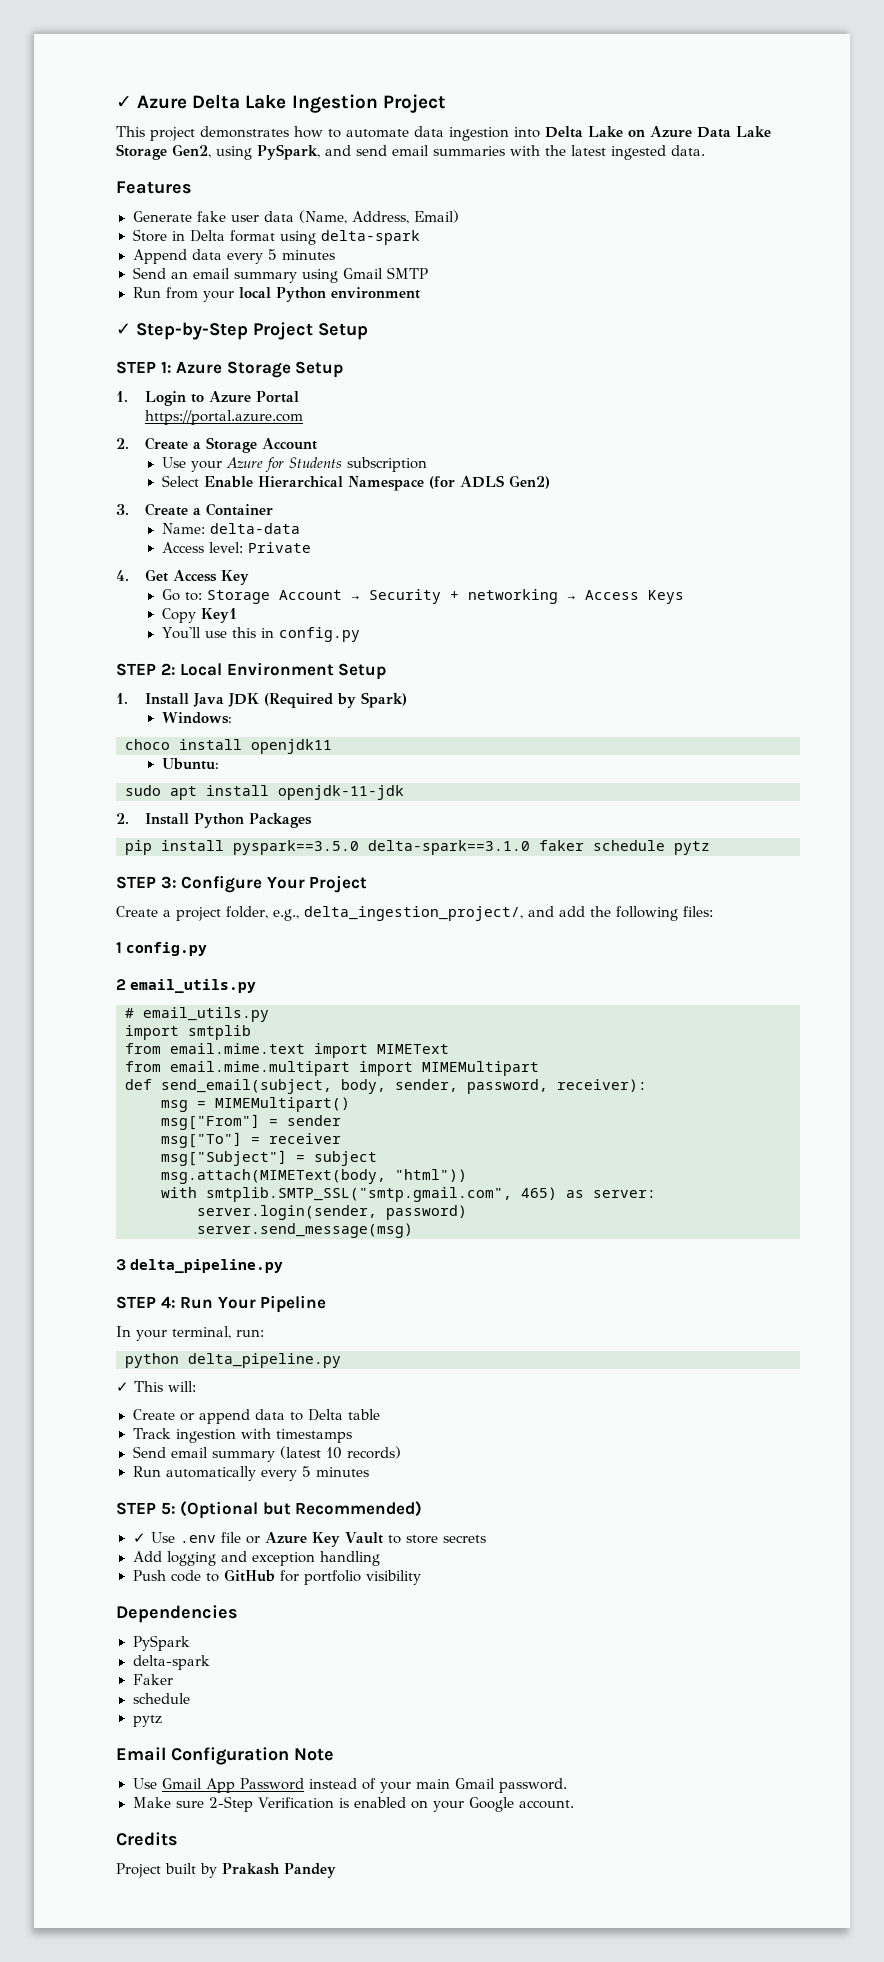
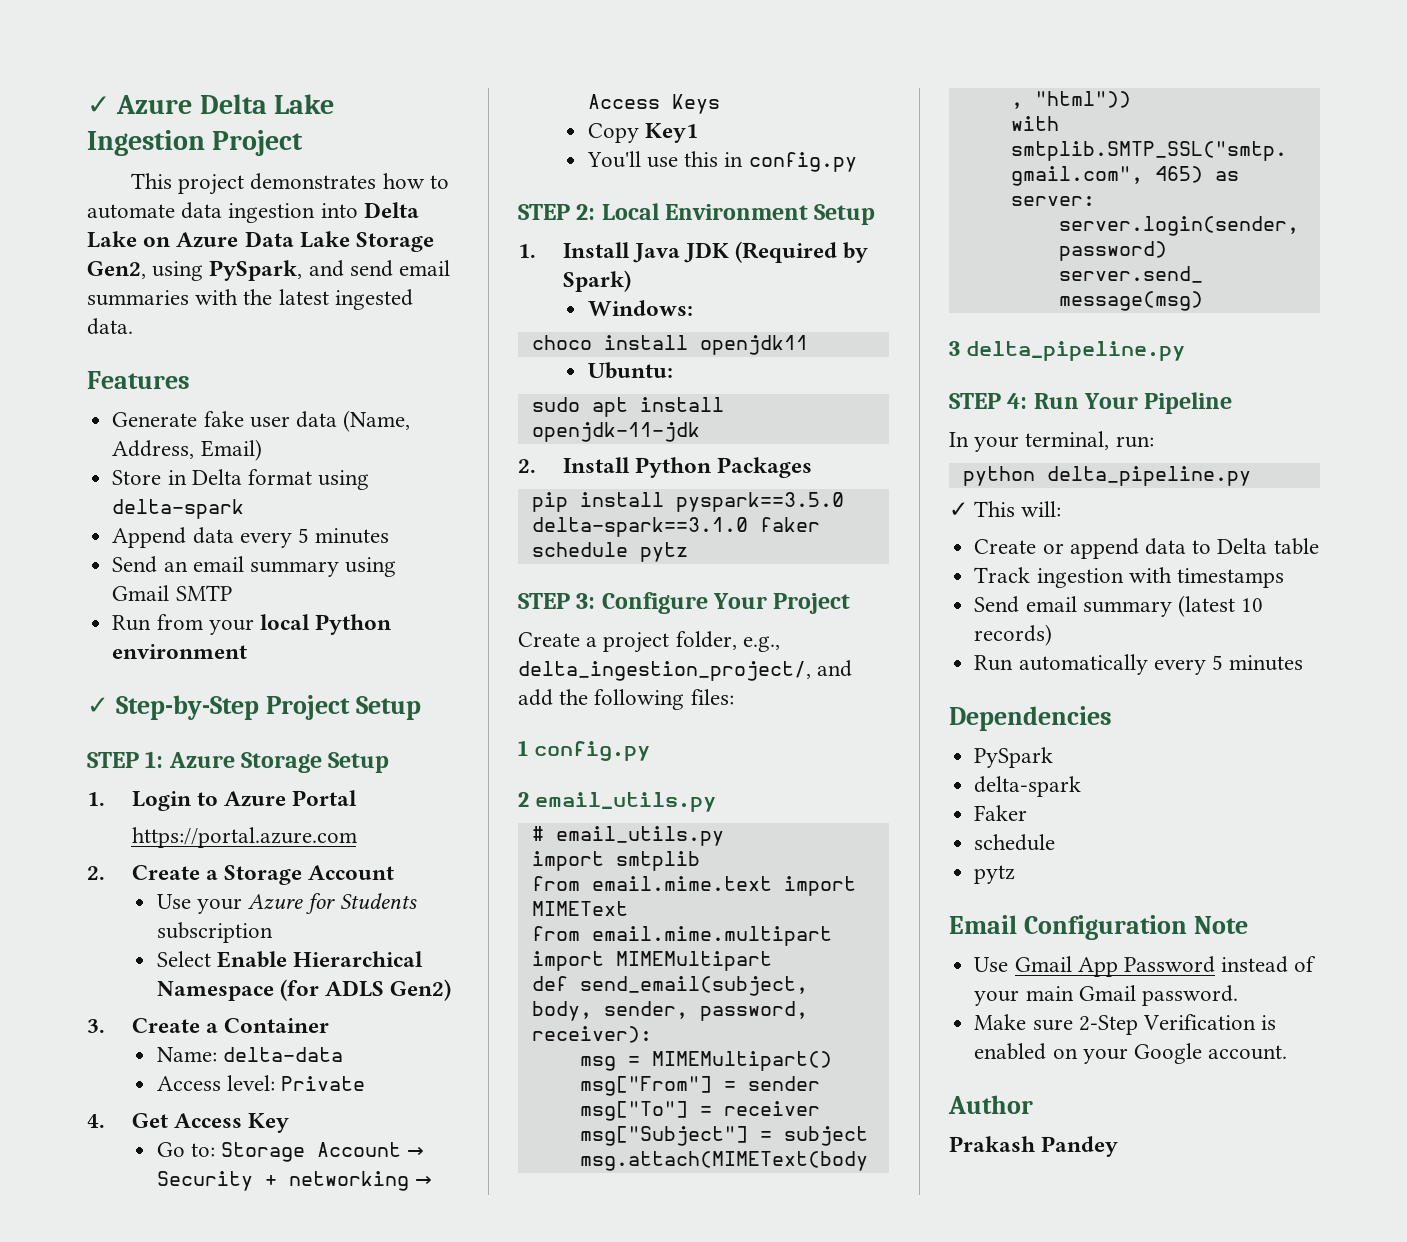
- STEP 5: (Optional but Recommended)
- ✓ Use .env file or Azure Key Vault to store secrets
- Add logging and exception handling
- Push code to GitHub for portfolio visibility
- Credits
- Project built by Prakash Pandey
+ Author
+ Prakash Pandey

